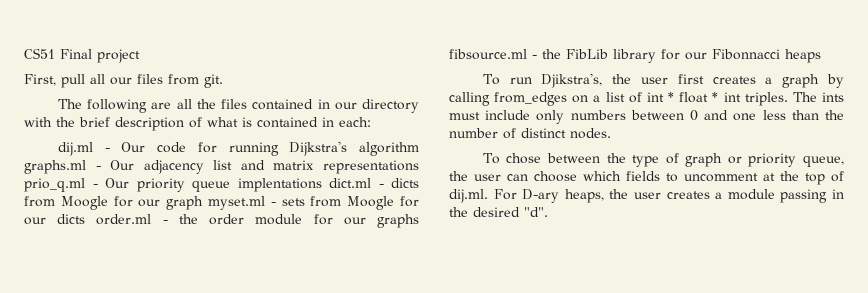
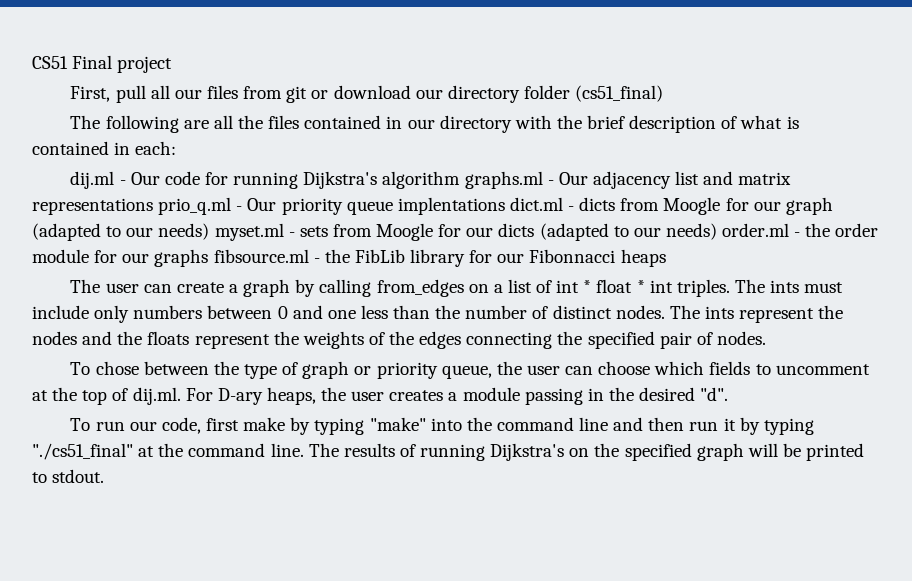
- First, pull all our files from git.
+ First, pull all our files from git or download our directory folder (cs51_final)
- dij.ml - Our code for running Dijkstra's algorithm graphs.ml - Our adjacency list and matrix representations prio_q.ml - Our priority queue implentations dict.ml - dicts from Moogle for our graph myset.ml - sets from Moogle for our dicts order.ml - the order module for our graphs fibsource.ml - the FibLib library for our Fibonnacci heaps
+ dij.ml - Our code for running Dijkstra's algorithm graphs.ml - Our adjacency list and matrix representations prio_q.ml - Our priority queue implentations dict.ml - dicts from Moogle for our graph (adapted to our needs) myset.ml - sets from Moogle for our dicts (adapted to our needs) order.ml - the order module for our graphs fibsource.ml - the FibLib library for our Fibonnacci heaps
- To run Djikstra's, the user first creates a graph by calling from_edges on a list of int * float * int triples.
+ The user can create a graph by calling from_edges on a list of int * float * int triples.
+ The ints represent the nodes and the floats represent the weights of the edges connecting the specified pair of nodes.
+ To run our code, first make by typing "make" into the command line and then run it by typing "./cs51_final" at the command line. The results of running Dijkstra's on the specified graph will be printed to stdout.

